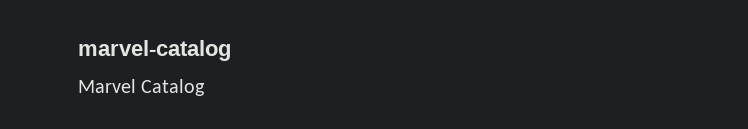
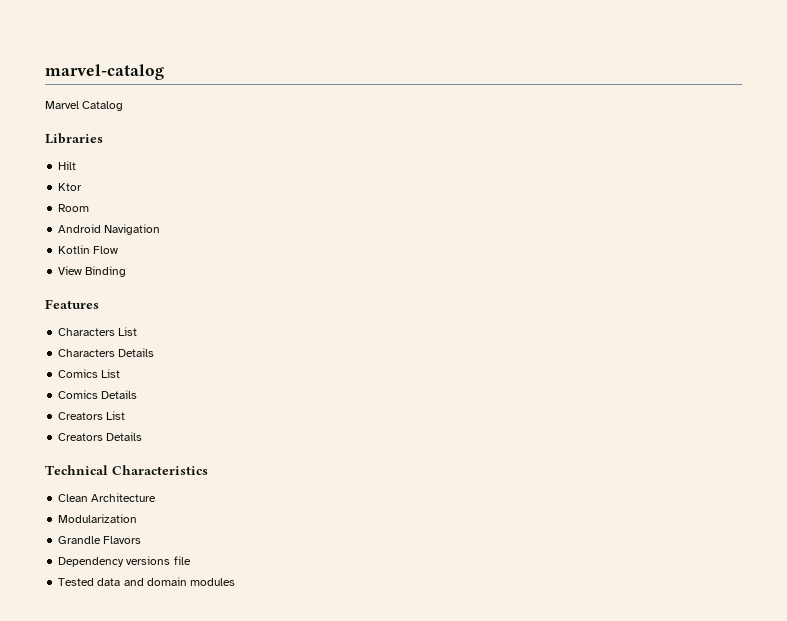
+ Libraries
+ Hilt
+ Ktor
+ Room
+ Android Navigation
+ Kotlin Flow
+ View Binding
+ Features
+ Characters List
+ Characters Details
+ Comics List
+ Comics Details
+ Creators List
+ Creators Details
+ Technical Characteristics
+ Clean Architecture
+ Modularization
+ Grandle Flavors
+ Dependency versions file
+ Tested data and domain modules

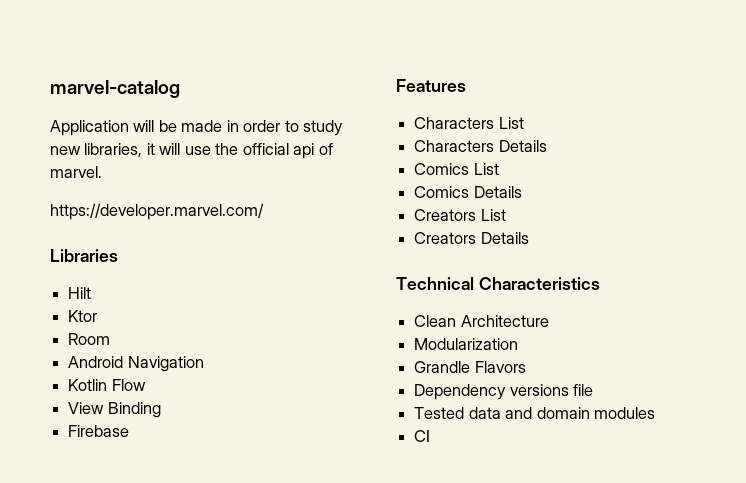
- Marvel Catalog
+ Application will be made in order to study new libraries, it will use the official api of marvel.
+ https://developer.marvel.com/
+ Firebase
+ CI

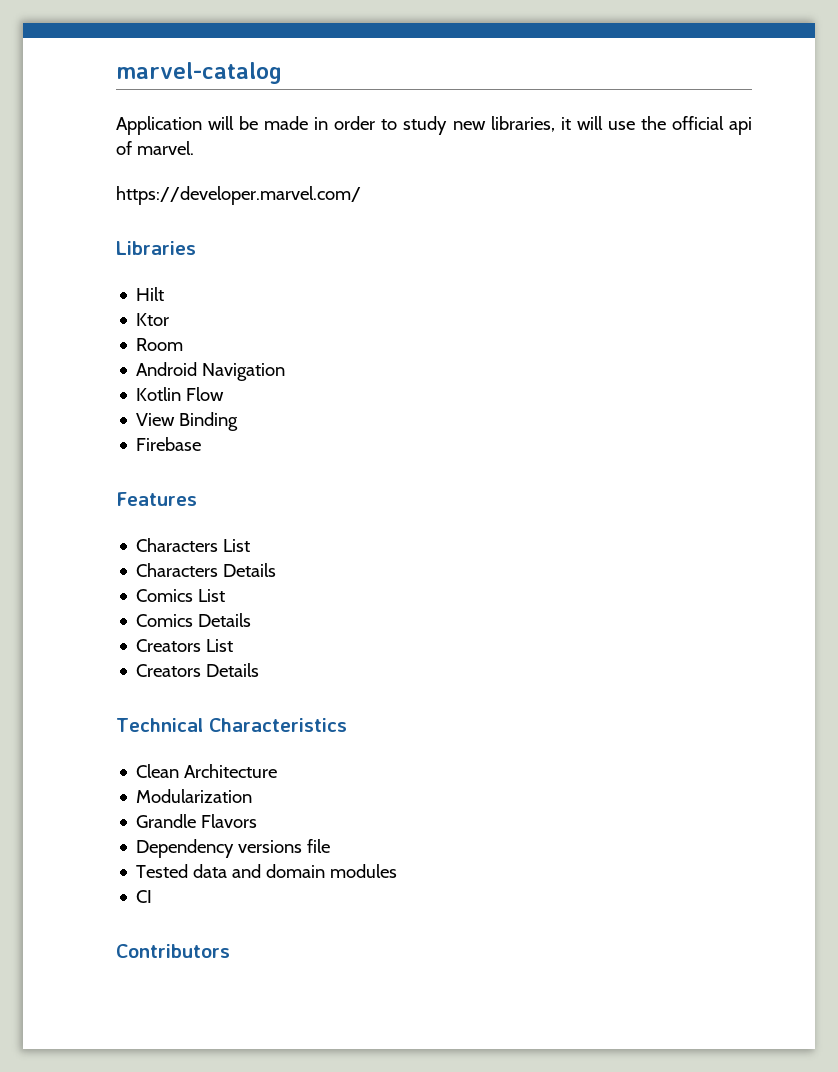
+ Contributors

